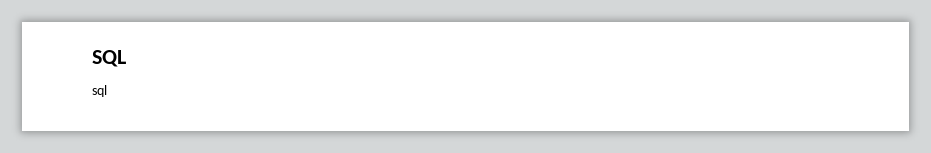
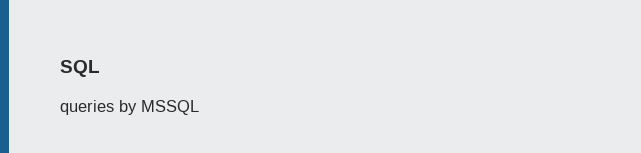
- sql
+ queries by MSSQL

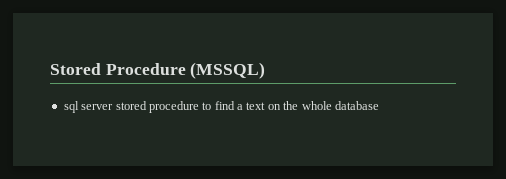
- SQL
- queries by MSSQL
+ Stored Procedure (MSSQL)
+ sql server stored procedure to find a text on the whole database

